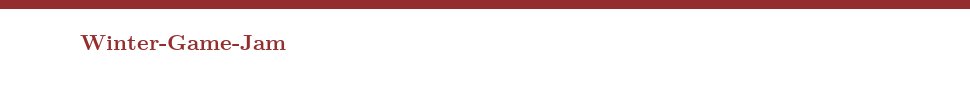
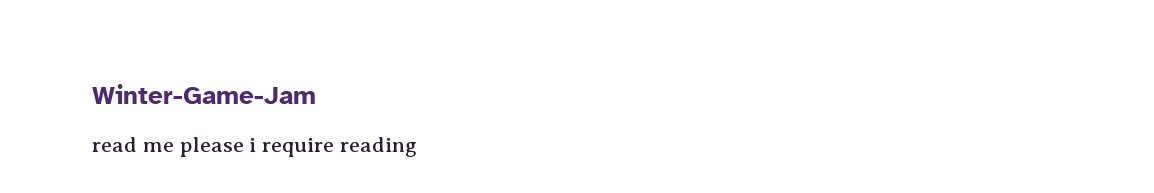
+ read me please i require reading

